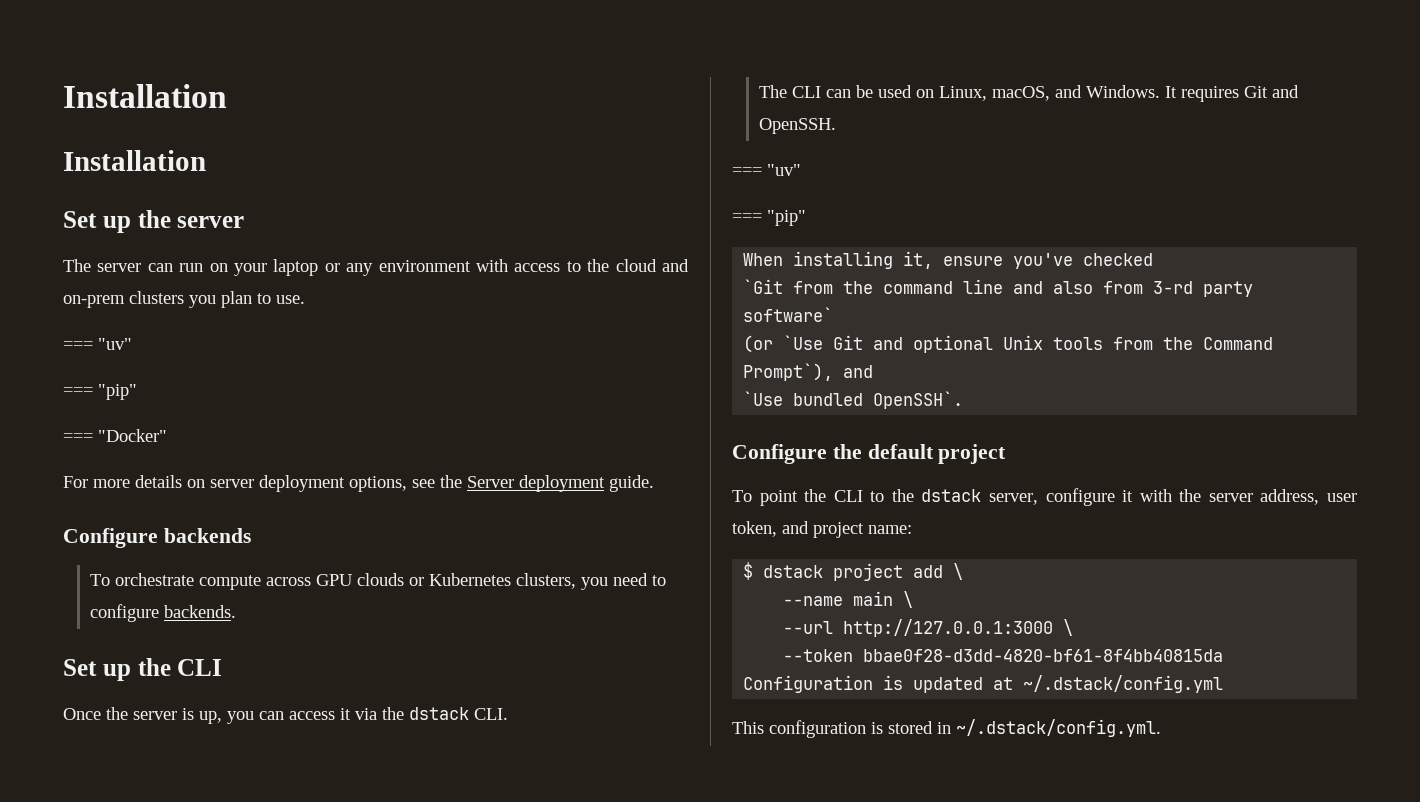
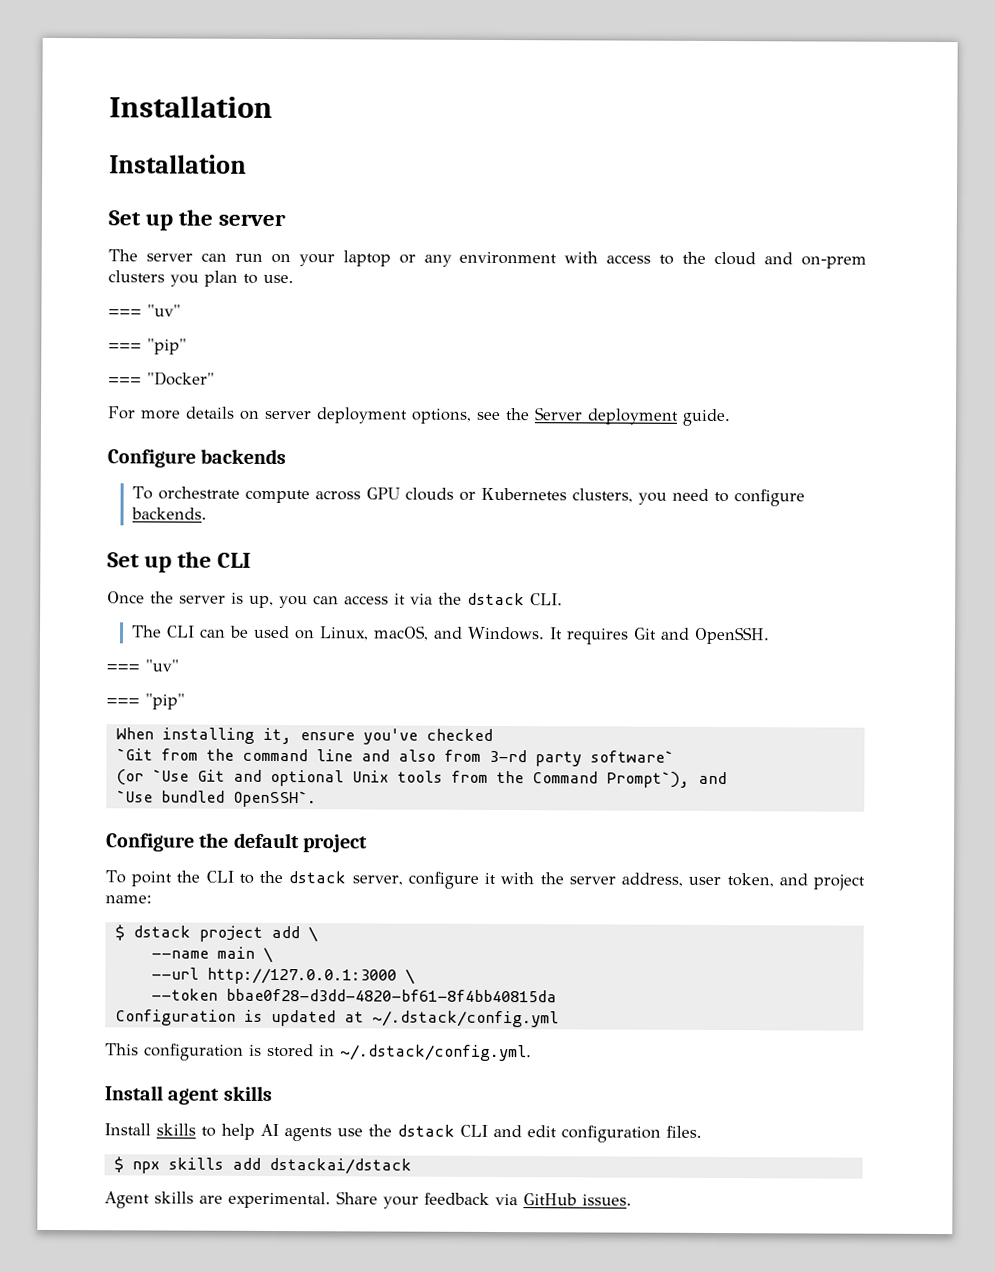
+ Install agent skills
+ Install skills to help AI agents use the dstack CLI and edit configuration files.
+ $ npx skills add dstackai/dstack
+ Agent skills are experimental. Share your feedback via GitHub issues.

